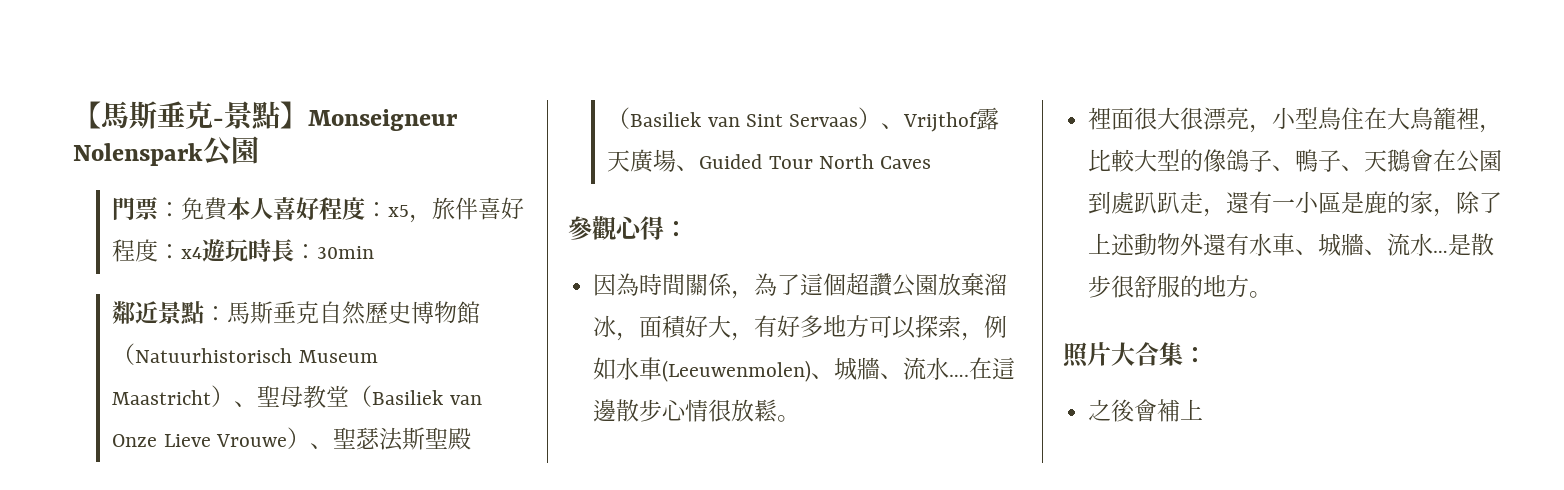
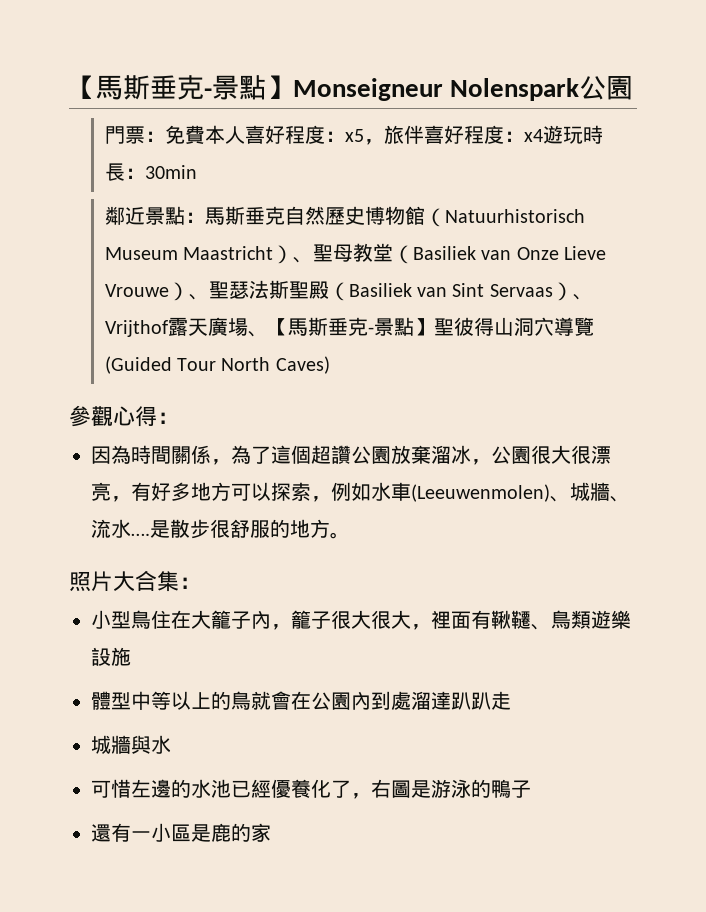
- 鄰近景點：馬斯垂克自然歷史博物館（Natuurhistorisch Museum Maastricht）、聖母教堂（Basiliek van Onze Lieve Vrouwe）、聖瑟法斯聖殿（Basiliek van Sint Servaas）、Vrijthof露天廣場、Guided Tour North Caves
+ 鄰近景點：馬斯垂克自然歷史博物館（Natuurhistorisch Museum Maastricht）、聖母教堂（Basiliek van Onze Lieve Vrouwe）、聖瑟法斯聖殿（Basiliek van Sint Servaas）、Vrijthof露天廣場、【馬斯垂克-景點】聖彼得山洞穴導覽(Guided Tour North Caves)
- 因為時間關係，為了這個超讚公園放棄溜冰，面積好大，有好多地方可以探索，例如水車(Leeuwenmolen)、城牆、流水….
+ 因為時間關係，為了這個超讚公園放棄溜冰，公園很大很漂亮，有好多地方可以探索，例如水車(Leeuwenmolen)、城牆、流水….
- 在這邊散步心情很放鬆。
- 裡面很大很漂亮，小型鳥住在大鳥籠裡，比較大型的像鴿子、鴨子、天鵝會在公園到處趴趴走，還有一小區是鹿的家，除了上述動物外還有水車、城牆、流水…
- 之後會補上
+ 小型鳥住在大籠子內，籠子很大很大，裡面有鞦韆、鳥類遊樂設施
+ 體型中等以上的鳥就會在公園內到處溜達趴趴走
+ 城牆與水
+ 可惜左邊的水池已經優養化了，右圖是游泳的鴨子
+ 還有一小區是鹿的家

